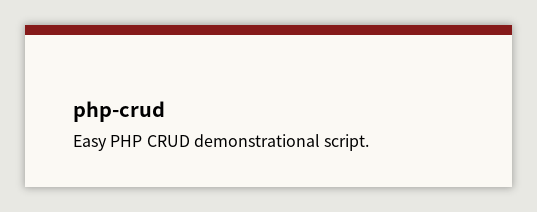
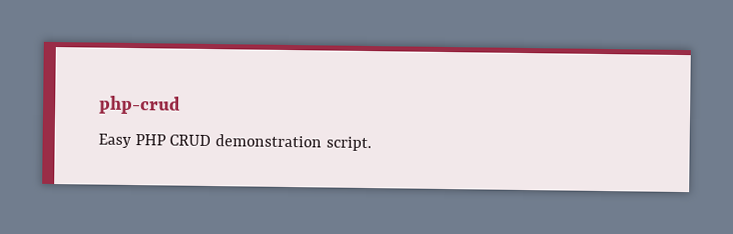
- Easy PHP CRUD demonstrational script.
+ Easy PHP CRUD demonstration script.

